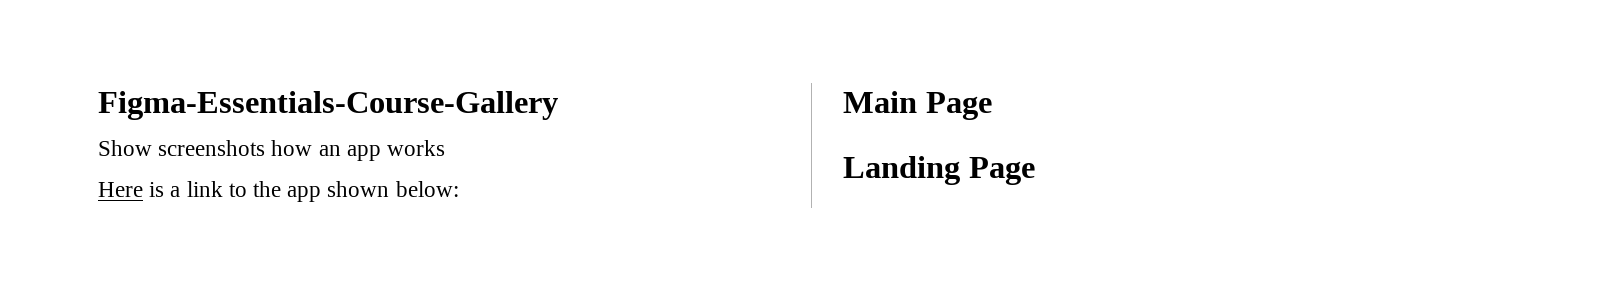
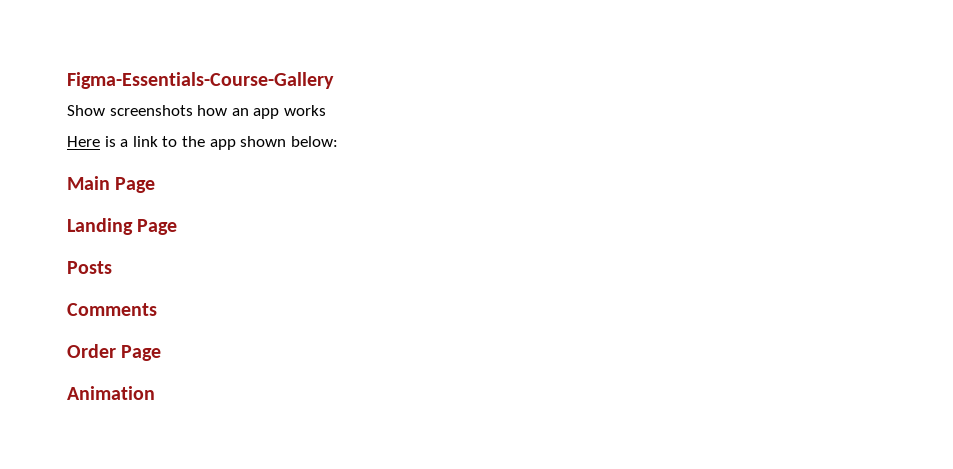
+ Posts
+ Comments
+ Order Page
+ Animation

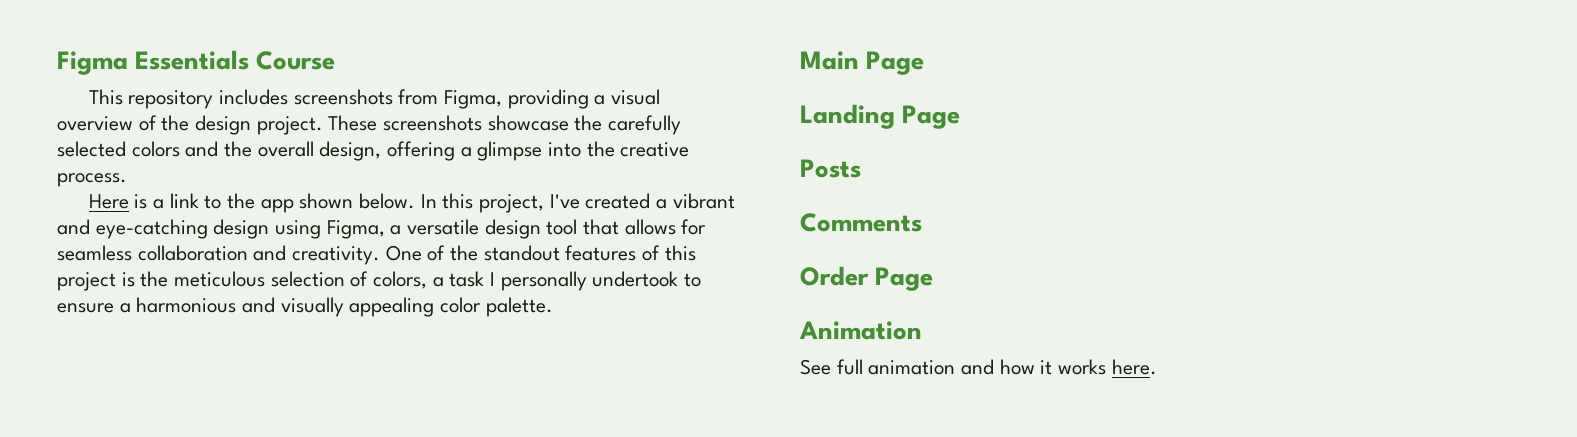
- Figma-Essentials-Course-Gallery
- Show screenshots how an app works
+ Figma Essentials Course
+ This repository includes screenshots from Figma, providing a visual overview of the design project. These screenshots showcase the carefully selected colors and the overall design, offering a glimpse into the creative process.
- Here is a link to the app shown below:
+ Here is a link to the app shown below. In this project, I've created a vibrant and eye-catching design using Figma, a versatile design tool that allows for seamless collaboration and creativity. One of the standout features of this project is the meticulous selection of colors, a task I personally undertook to ensure a harmonious and visually appealing color palette.
+ See full animation and how it works here.

